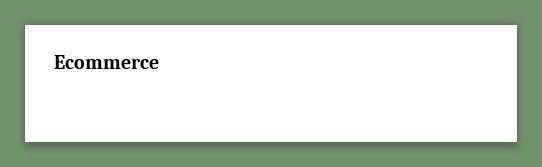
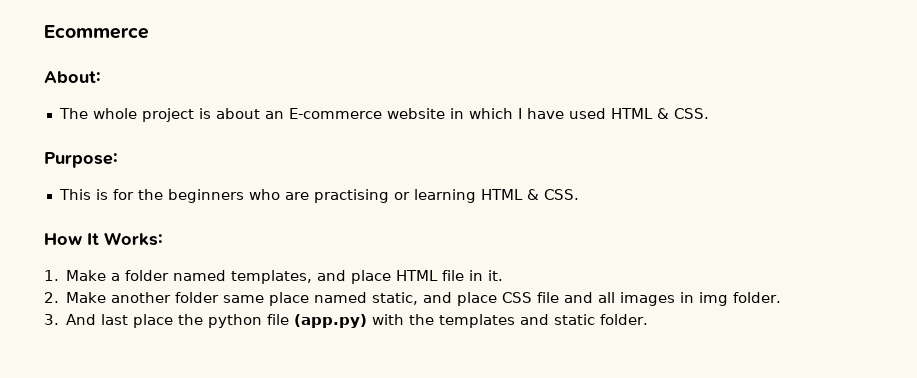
+ About:
+ The whole project is about an E-commerce website in which I have used HTML & CSS.
+ Purpose:
+ This is for the beginners who are practising or learning HTML & CSS.
+ How It Works:
+ 1. Make a folder named templates, and place HTML file in it.
+ 2. Make another folder same place named static, and place CSS file and all images in img folder.
+ 3. And last place the python file (app.py) with the templates and static folder.

